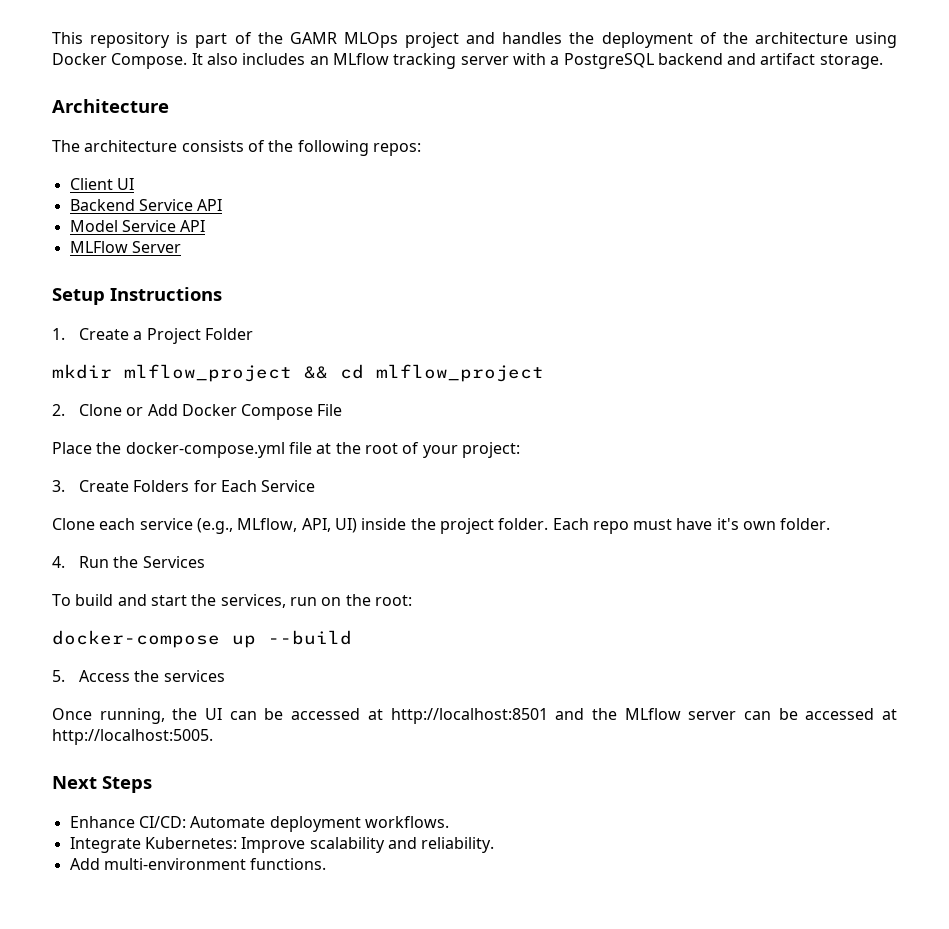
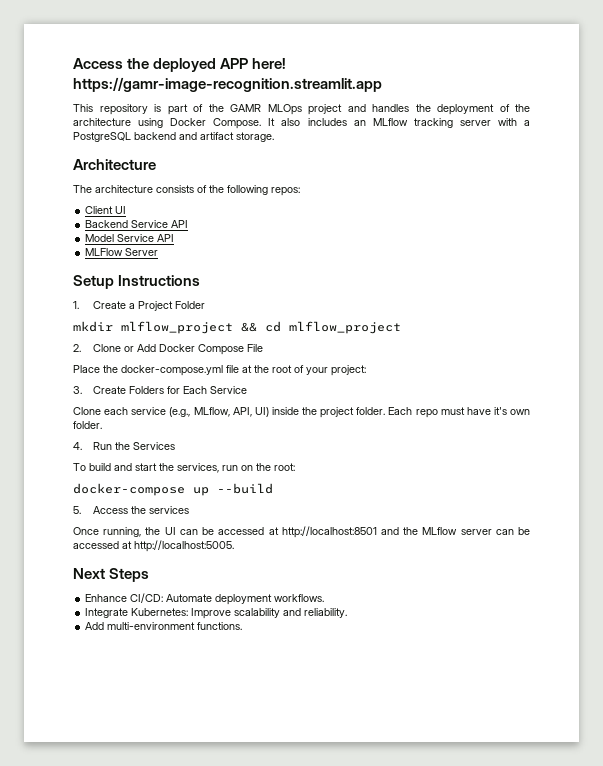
+ Access the deployed APP here! https://gamr-image-recognition.streamlit.app

